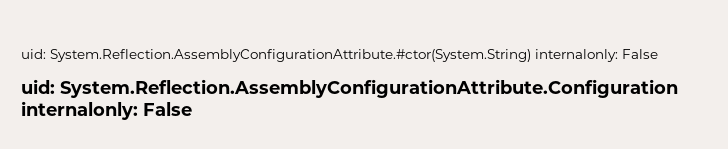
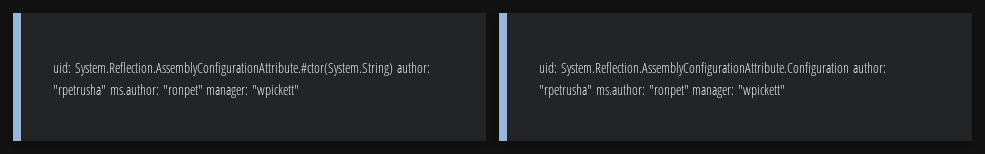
- uid: System.Reflection.AssemblyConfigurationAttribute.#ctor(System.String) internalonly: False
- uid: System.Reflection.AssemblyConfigurationAttribute.Configuration internalonly: False
+ uid: System.Reflection.AssemblyConfigurationAttribute.#ctor(System.String) author: "rpetrusha" ms.author: "ronpet" manager: "wpickett"
+ uid: System.Reflection.AssemblyConfigurationAttribute.Configuration author: "rpetrusha" ms.author: "ronpet" manager: "wpickett"

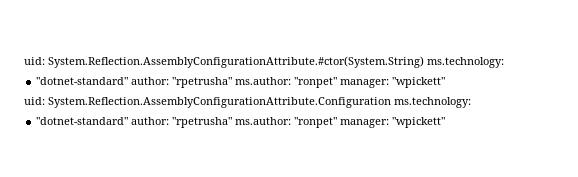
- uid: System.Reflection.AssemblyConfigurationAttribute.#ctor(System.String) author: "rpetrusha" ms.author: "ronpet" manager: "wpickett"
+ uid: System.Reflection.AssemblyConfigurationAttribute.#ctor(System.String) ms.technology:
+ "dotnet-standard" author: "rpetrusha" ms.author: "ronpet" manager: "wpickett"
- uid: System.Reflection.AssemblyConfigurationAttribute.Configuration author: "rpetrusha" ms.author: "ronpet" manager: "wpickett"
+ uid: System.Reflection.AssemblyConfigurationAttribute.Configuration ms.technology:
+ "dotnet-standard" author: "rpetrusha" ms.author: "ronpet" manager: "wpickett"

